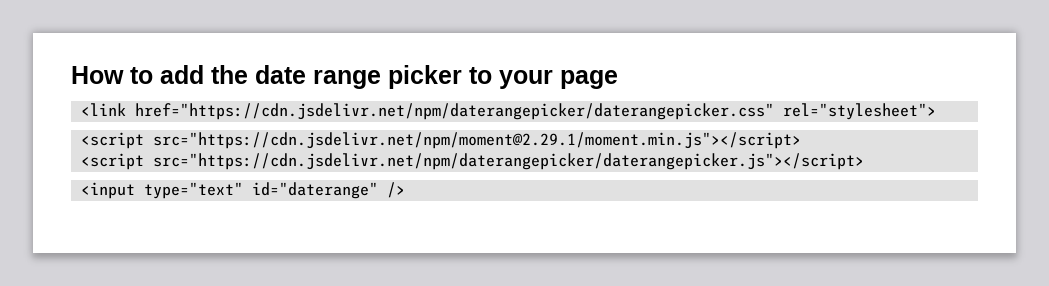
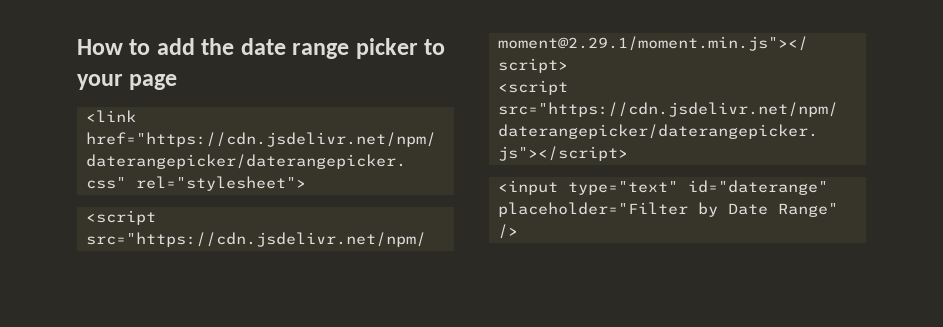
- <input type="text" id="daterange" />
+ <input type="text" id="daterange" placeholder="Filter by Date Range" />

